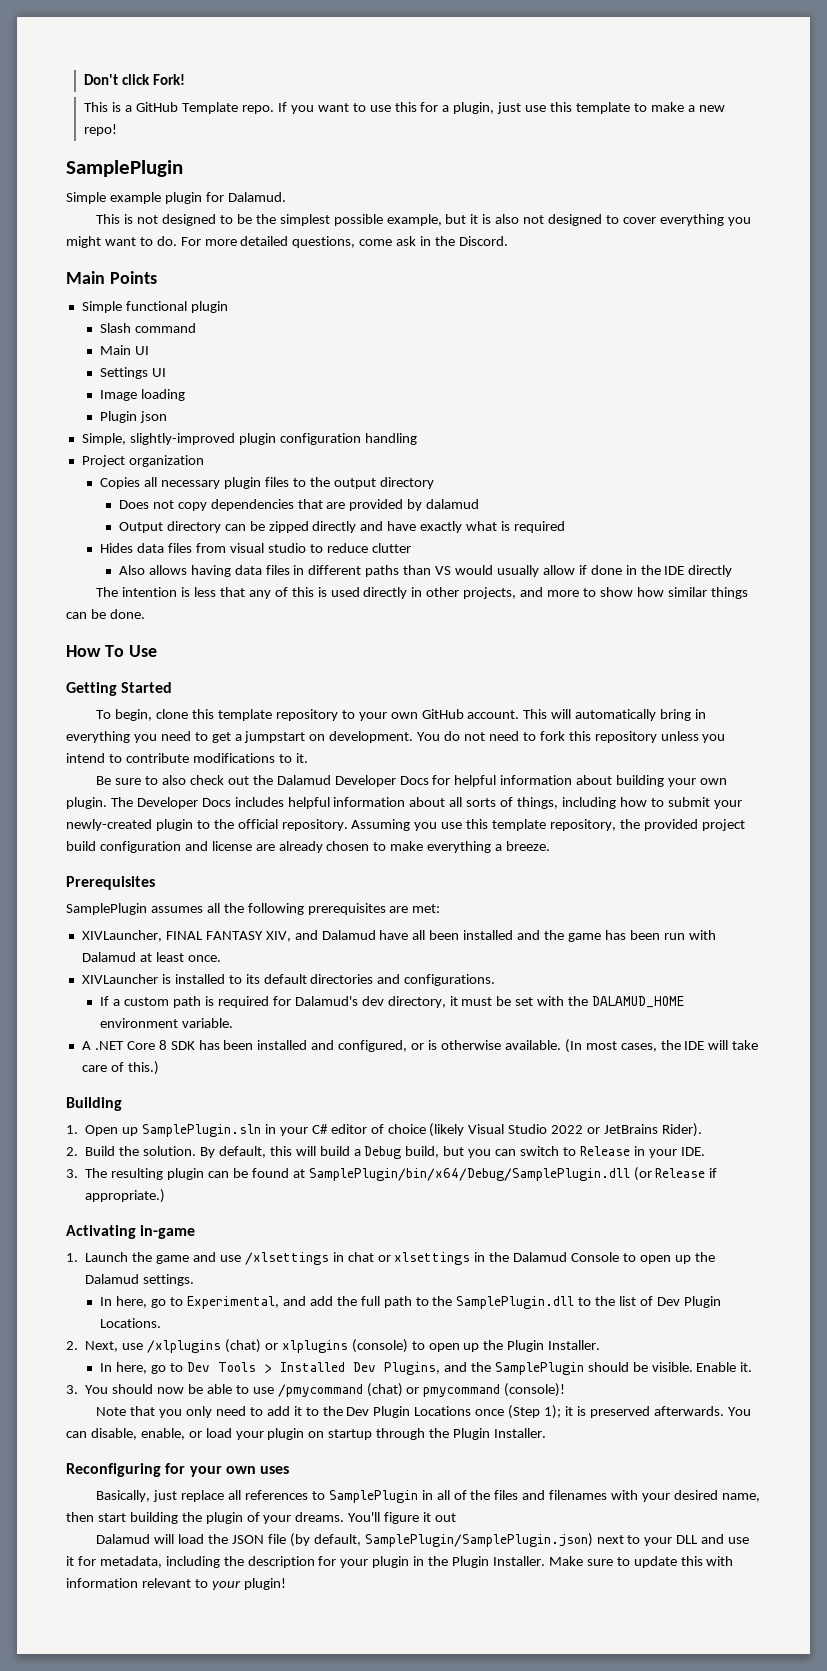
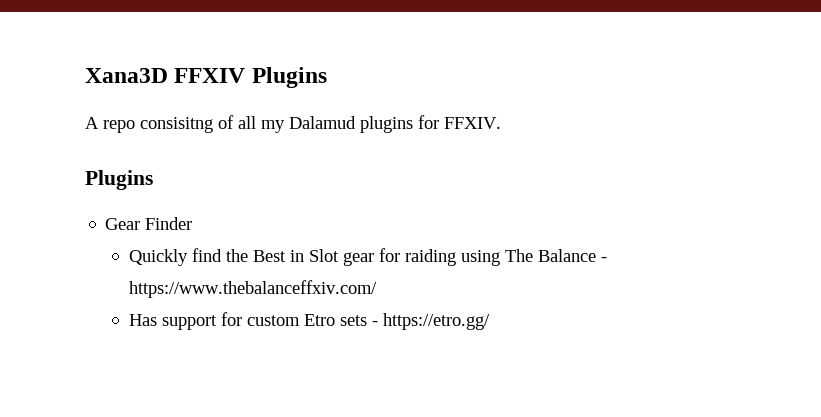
- Don't click Fork!
- This is a GitHub Template repo. If you want to use this for a plugin, just use this template to make a new repo!
- SamplePlugin
- Simple example plugin for Dalamud.
- This is not designed to be the simplest possible example, but it is also not designed to cover everything you might want to do. For more detailed questions, come ask in the Discord.
- Main Points
- Simple functional plugin
- Slash command
- Main UI
- Settings UI
- Image loading
- Plugin json
- Simple, slightly-improved plugin configuration handling
- Project organization
- Copies all necessary plugin files to the output directory
- Does not copy dependencies that are provided by dalamud
- Output directory can be zipped directly and have exactly what is required
- Hides data files from visual studio to reduce clutter
- Also allows having data files in different paths than VS would usually allow if done in the IDE directly
- The intention is less that any of this is used directly in other projects, and more to show how similar things can be done.
- How To Use
- Getting Started
- To begin, clone this template repository to your own GitHub account. This will automatically bring in everything you need to get a jumpstart on development. You do not need to fork this repository unless you intend to contribute modifications to it.
- Be sure to also check out the Dalamud Developer Docs for helpful information about building your own plugin. The Developer Docs includes helpful information about all sorts of things, including how to submit your newly-created plugin to the official repository. Assuming you use this template repository, the provided project build configuration and license are already chosen to make everything a breeze.
- Prerequisites
- SamplePlugin assumes all the following prerequisites are met:
- XIVLauncher, FINAL FANTASY XIV, and Dalamud have all been installed and the game has been run with Dalamud at least once.
- XIVLauncher is installed to its default directories and configurations.
- If a custom path is required for Dalamud's dev directory, it must be set with the DALAMUD_HOME environment variable.
- A .NET Core 8 SDK has been installed and configured, or is otherwise available. (In most cases, the IDE will take care of this.)
- Building
- 1. Open up SamplePlugin.sln in your C# editor of choice (likely Visual Studio 2022 or JetBrains Rider).
- 2. Build the solution. By default, this will build a Debug build, but you can switch to Release in your IDE.
- 3. The resulting plugin can be found at SamplePlugin/bin/x64/Debug/SamplePlugin.dll (or Release if appropriate.)
- Activating in-game
- 1. Launch the game and use /xlsettings in chat or xlsettings in the Dalamud Console to open up the Dalamud settings.
- In here, go to Experimental, and add the full path to the SamplePlugin.dll to the list of Dev Plugin Locations.
- 2. Next, use /xlplugins (chat) or xlplugins (console) to open up the Plugin Installer.
- In here, go to Dev Tools > Installed Dev Plugins, and the SamplePlugin should be visible. Enable it.
- 3. You should now be able to use /pmycommand (chat) or pmycommand (console)!
- Note that you only need to add it to the Dev Plugin Locations once (Step 1); it is preserved afterwards. You can disable, enable, or load your plugin on startup through the Plugin Installer.
- Reconfiguring for your own uses
- Basically, just replace all references to SamplePlugin in all of the files and filenames with your desired name, then start building the plugin of your dreams. You'll figure it out
- Dalamud will load the JSON file (by default, SamplePlugin/SamplePlugin.json) next to your DLL and use it for metadata, including the description for your plugin in the Plugin Installer. Make sure to update this with information relevant to your plugin!
+ Xana3D FFXIV Plugins
+ A repo consisitng of all my Dalamud plugins for FFXIV.
+ Plugins
+ Gear Finder
+ Quickly find the Best in Slot gear for raiding using The Balance - https://www.thebalanceffxiv.com/
+ Has support for custom Etro sets - https://etro.gg/

